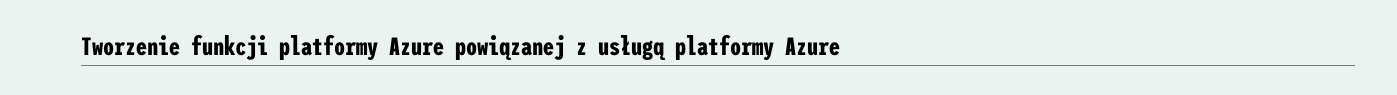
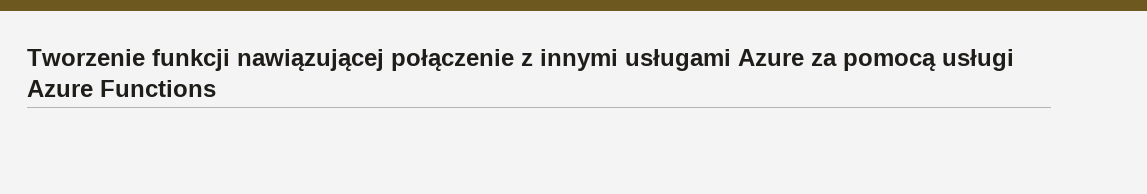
- Tworzenie funkcji platformy Azure powiązanej z usługą platformy Azure
+ Tworzenie funkcji nawiązującej połączenie z innymi usługami Azure za pomocą usługi Azure Functions

